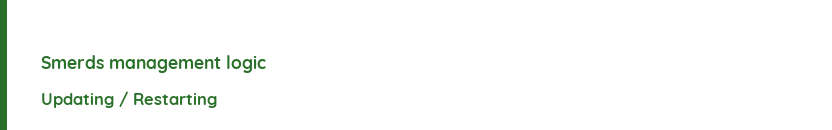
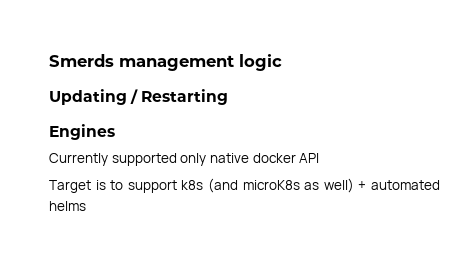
+ Engines
+ Currently supported only native docker API
+ Target is to support k8s (and microK8s as well) + automated helms

